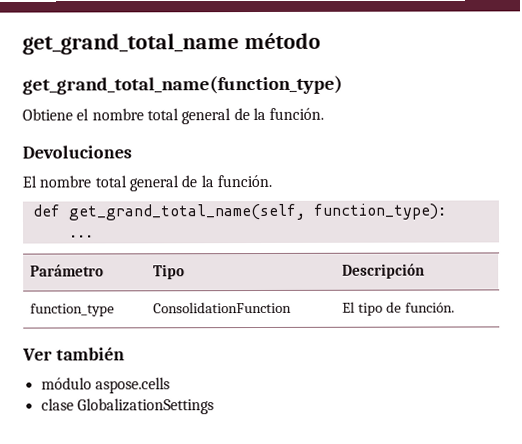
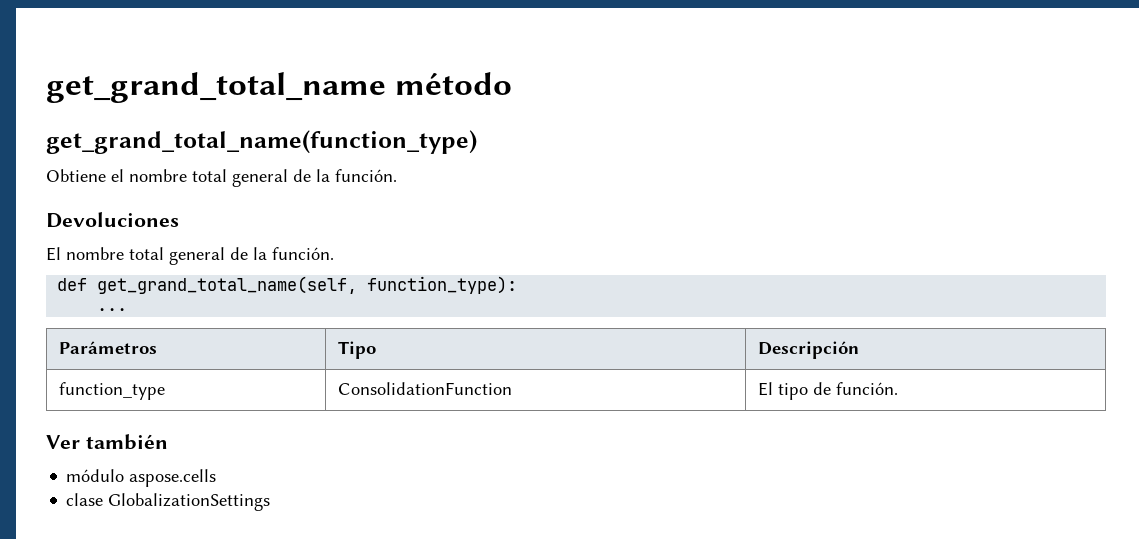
- Parámetro | Tipo | Descripción
+ Parámetros | Tipo | Descripción

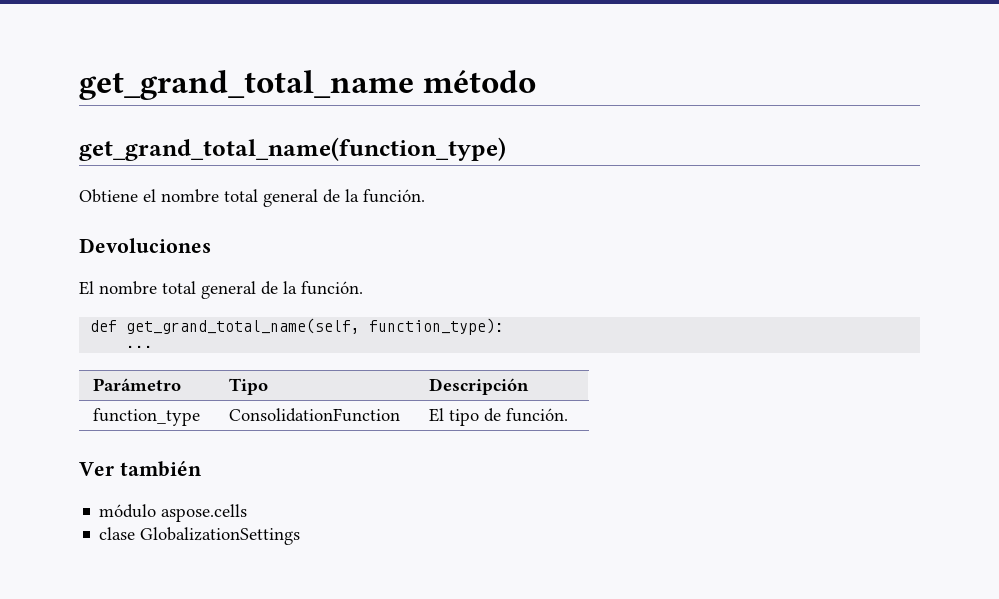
- Parámetros | Tipo | Descripción
+ Parámetro | Tipo | Descripción

